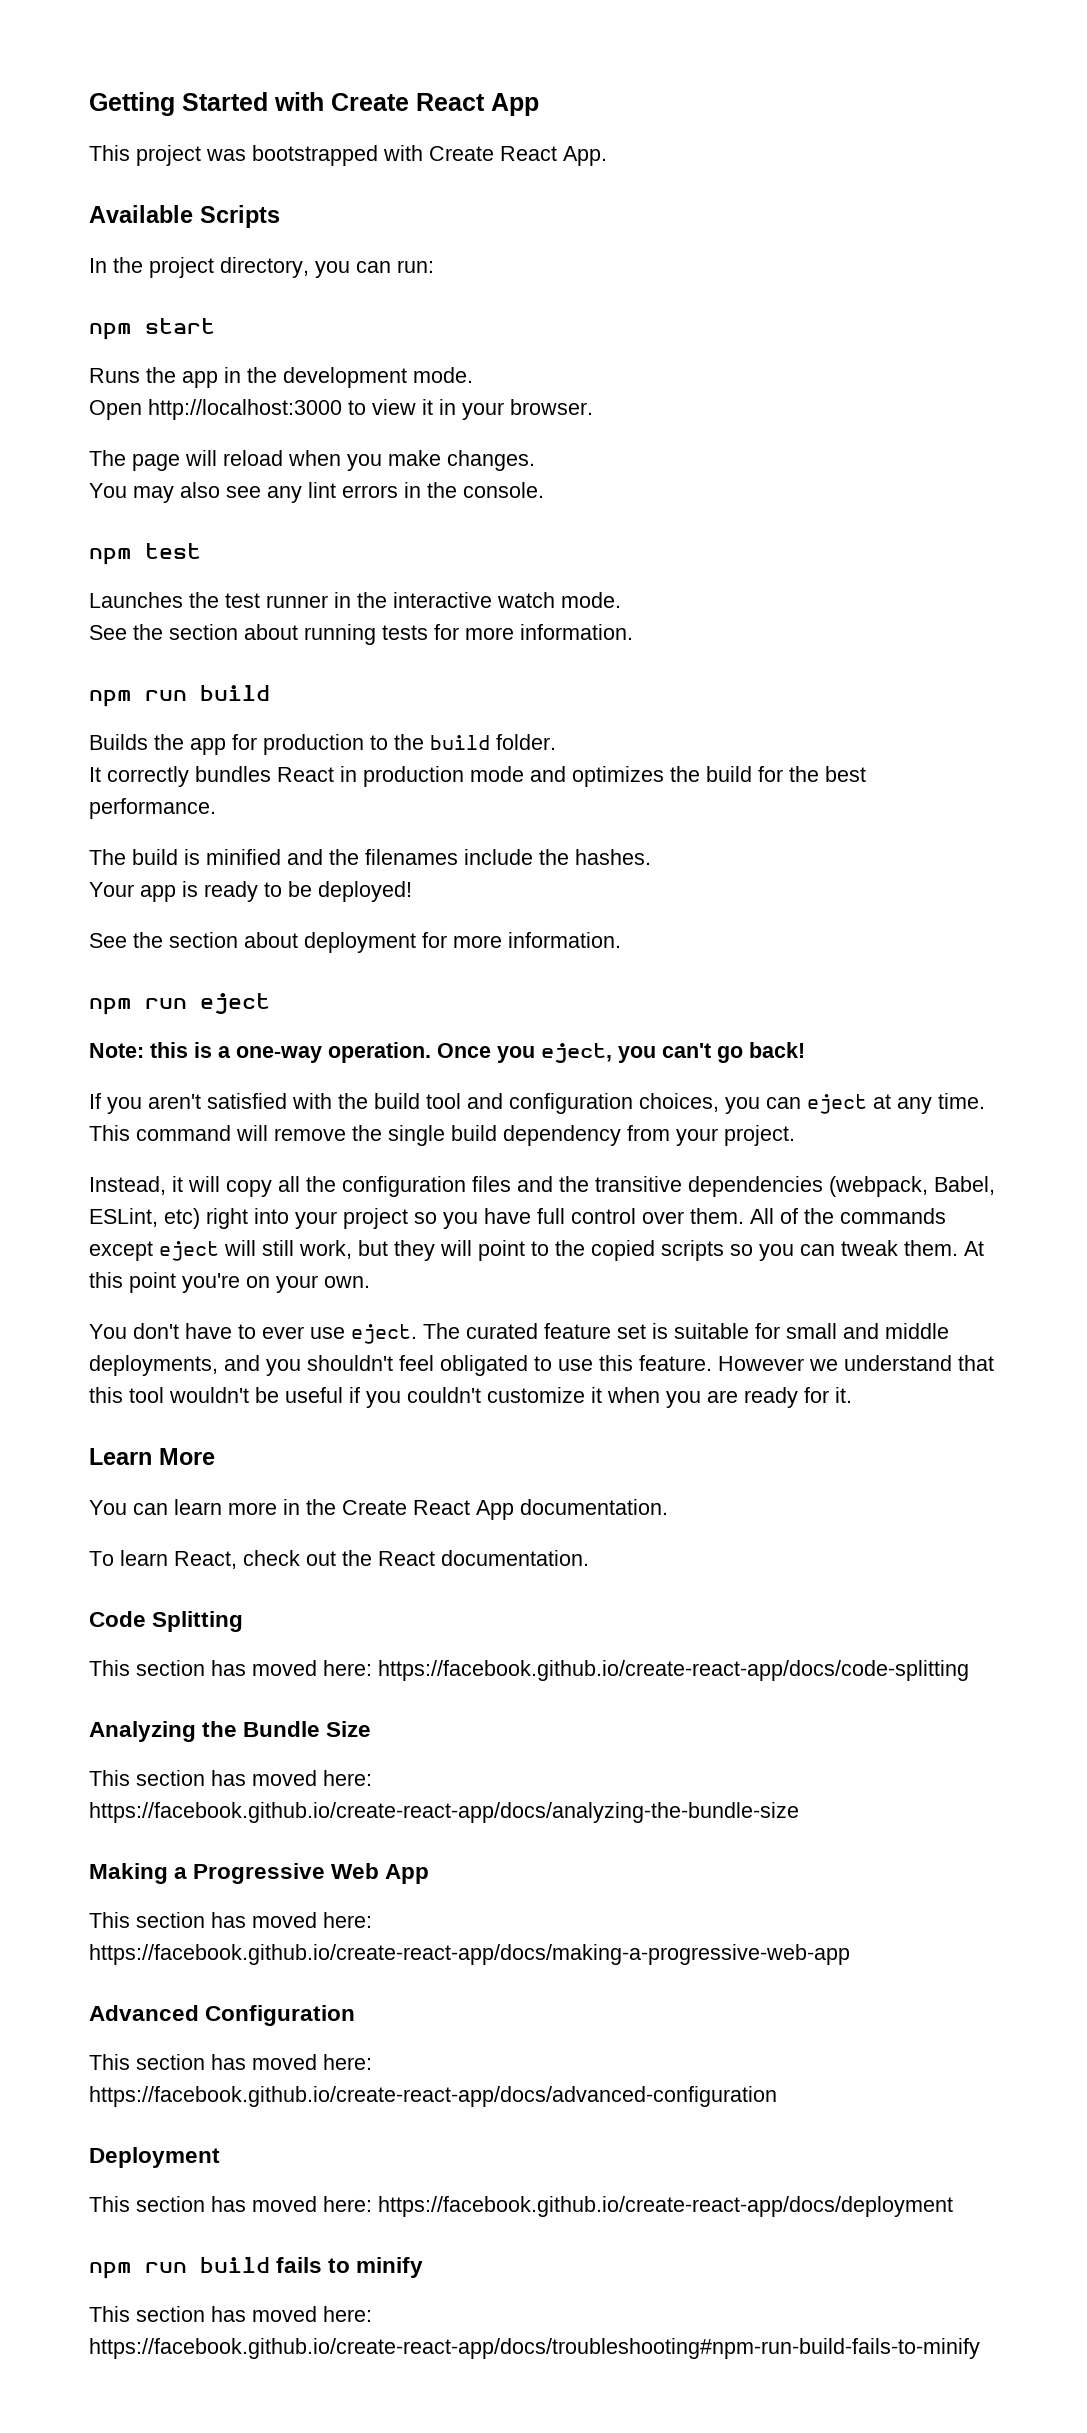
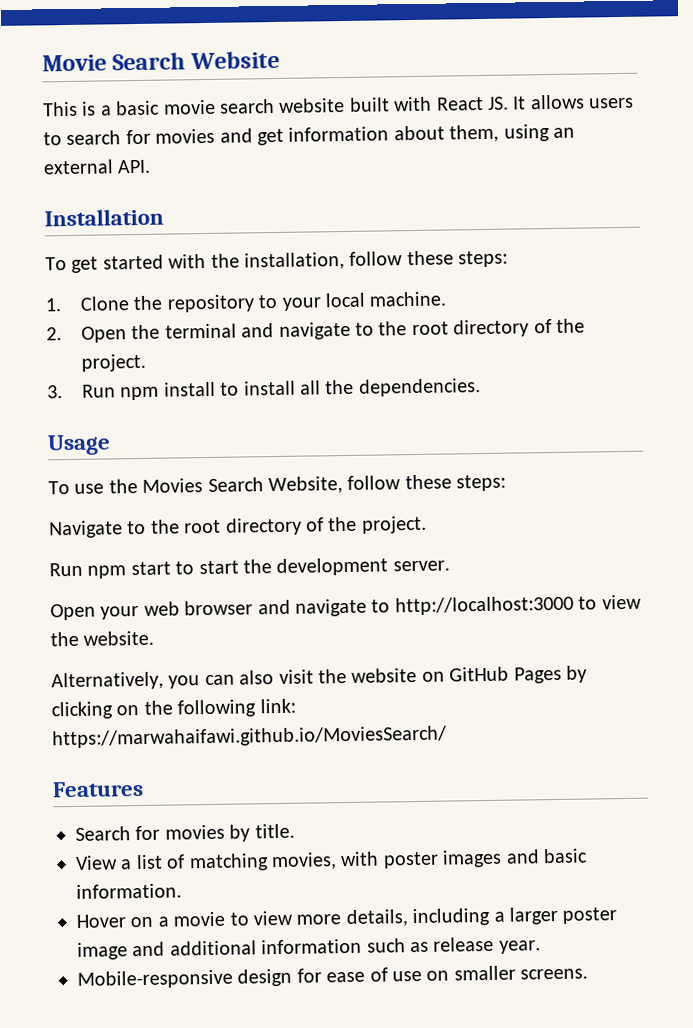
- Getting Started with Create React App
- This project was bootstrapped with Create React App.
- Available Scripts
- In the project directory, you can run:
- npm start
- Runs the app in the development mode.
- Open http://localhost:3000 to view it in your browser.
- The page will reload when you make changes.
- You may also see any lint errors in the console.
- npm test
- Launches the test runner in the interactive watch mode.
- See the section about running tests for more information.
- npm run build
- Builds the app for production to the build folder.
- It correctly bundles React in production mode and optimizes the build for the best performance.
- The build is minified and the filenames include the hashes.
- Your app is ready to be deployed!
- See the section about deployment for more information.
- npm run eject
- Note: this is a one-way operation. Once you eject, you can't go back!
- If you aren't satisfied with the build tool and configuration choices, you can eject at any time. This command will remove the single build dependency from your project.
- Instead, it will copy all the configuration files and the transitive dependencies (webpack, Babel, ESLint, etc) right into your project so you have full control over them. All of the commands except eject will still work, but they will point to the copied scripts so you can tweak them. At this point you're on your own.
- You don't have to ever use eject. The curated feature set is suitable for small and middle deployments, and you shouldn't feel obligated to use this feature. However we understand that this tool wouldn't be useful if you couldn't customize it when you are ready for it.
- Learn More
- You can learn more in the Create React App documentation.
- To learn React, check out the React documentation.
- Code Splitting
- This section has moved here: https://facebook.github.io/create-react-app/docs/code-splitting
- Analyzing the Bundle Size
- This section has moved here: https://facebook.github.io/create-react-app/docs/analyzing-the-bundle-size
- Making a Progressive Web App
- This section has moved here: https://facebook.github.io/create-react-app/docs/making-a-progressive-web-app
- Advanced Configuration
- This section has moved here: https://facebook.github.io/create-react-app/docs/advanced-configuration
- Deployment
- This section has moved here: https://facebook.github.io/create-react-app/docs/deployment
- npm run build fails to minify
- This section has moved here: https://facebook.github.io/create-react-app/docs/troubleshooting#npm-run-build-fails-to-minify
+ Movie Search Website
+ This is a basic movie search website built with React JS. It allows users to search for movies and get information about them, using an external API.
+ Installation
+ To get started with the installation, follow these steps:
+ 1. Clone the repository to your local machine.
+ 2. Open the terminal and navigate to the root directory of the project.
+ 3. Run npm install to install all the dependencies.
+ Usage
+ To use the Movies Search Website, follow these steps:
+ Navigate to the root directory of the project.
+ Run npm start to start the development server.
+ Open your web browser and navigate to http://localhost:3000 to view the website.
+ Alternatively, you can also visit the website on GitHub Pages by clicking on the following link: https://marwahaifawi.github.io/MoviesSearch/
+ Features
+ Search for movies by title.
+ View a list of matching movies, with poster images and basic information.
+ Hover on a movie to view more details, including a larger poster image and additional information such as release year.
+ Mobile-responsive design for ease of use on smaller screens.

